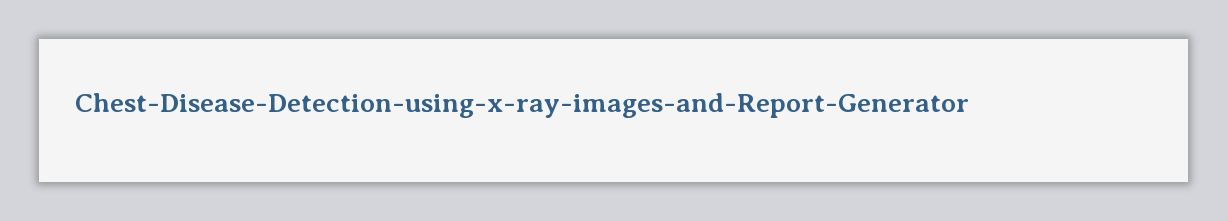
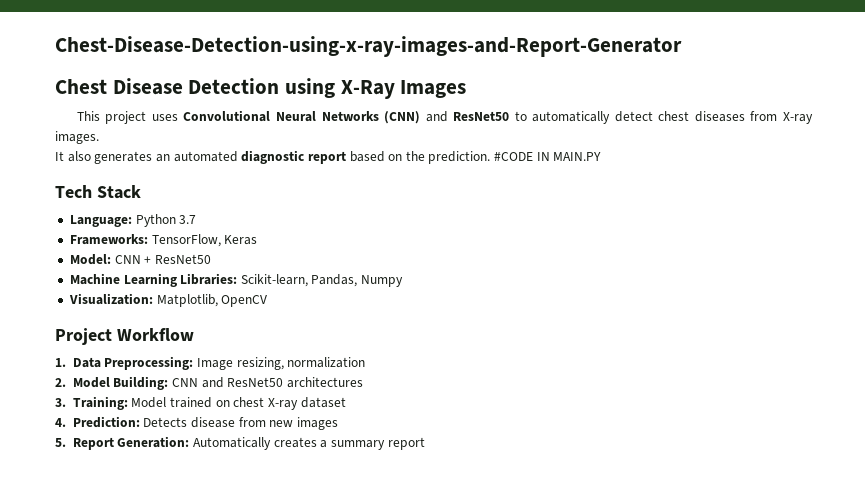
+ Chest Disease Detection using X-Ray Images
+ This project uses Convolutional Neural Networks (CNN) and ResNet50 to automatically detect chest diseases from X-ray images.
+ It also generates an automated diagnostic report based on the prediction. #CODE IN MAIN.PY
+ Tech Stack
+ Language: Python 3.7
+ Frameworks: TensorFlow, Keras
+ Model: CNN + ResNet50
+ Machine Learning Libraries: Scikit-learn, Pandas, Numpy
+ Visualization: Matplotlib, OpenCV
+ Project Workflow
+ 1. Data Preprocessing: Image resizing, normalization
+ 2. Model Building: CNN and ResNet50 architectures
+ 3. Training: Model trained on chest X-ray dataset
+ 4. Prediction: Detects disease from new images
+ 5. Report Generation: Automatically creates a summary report

